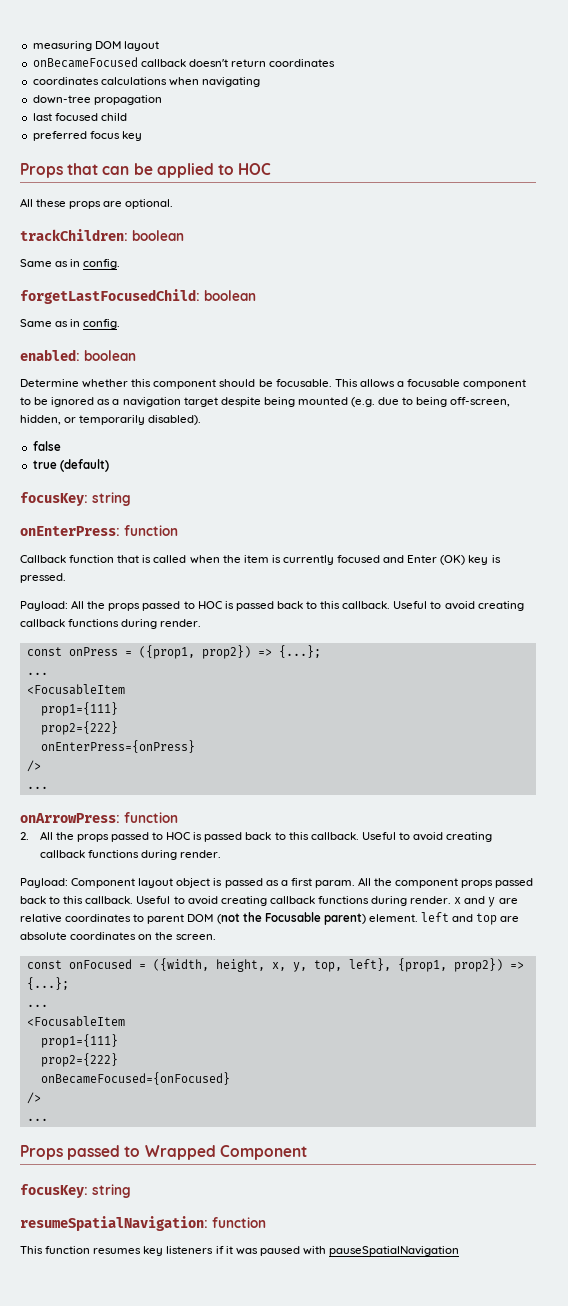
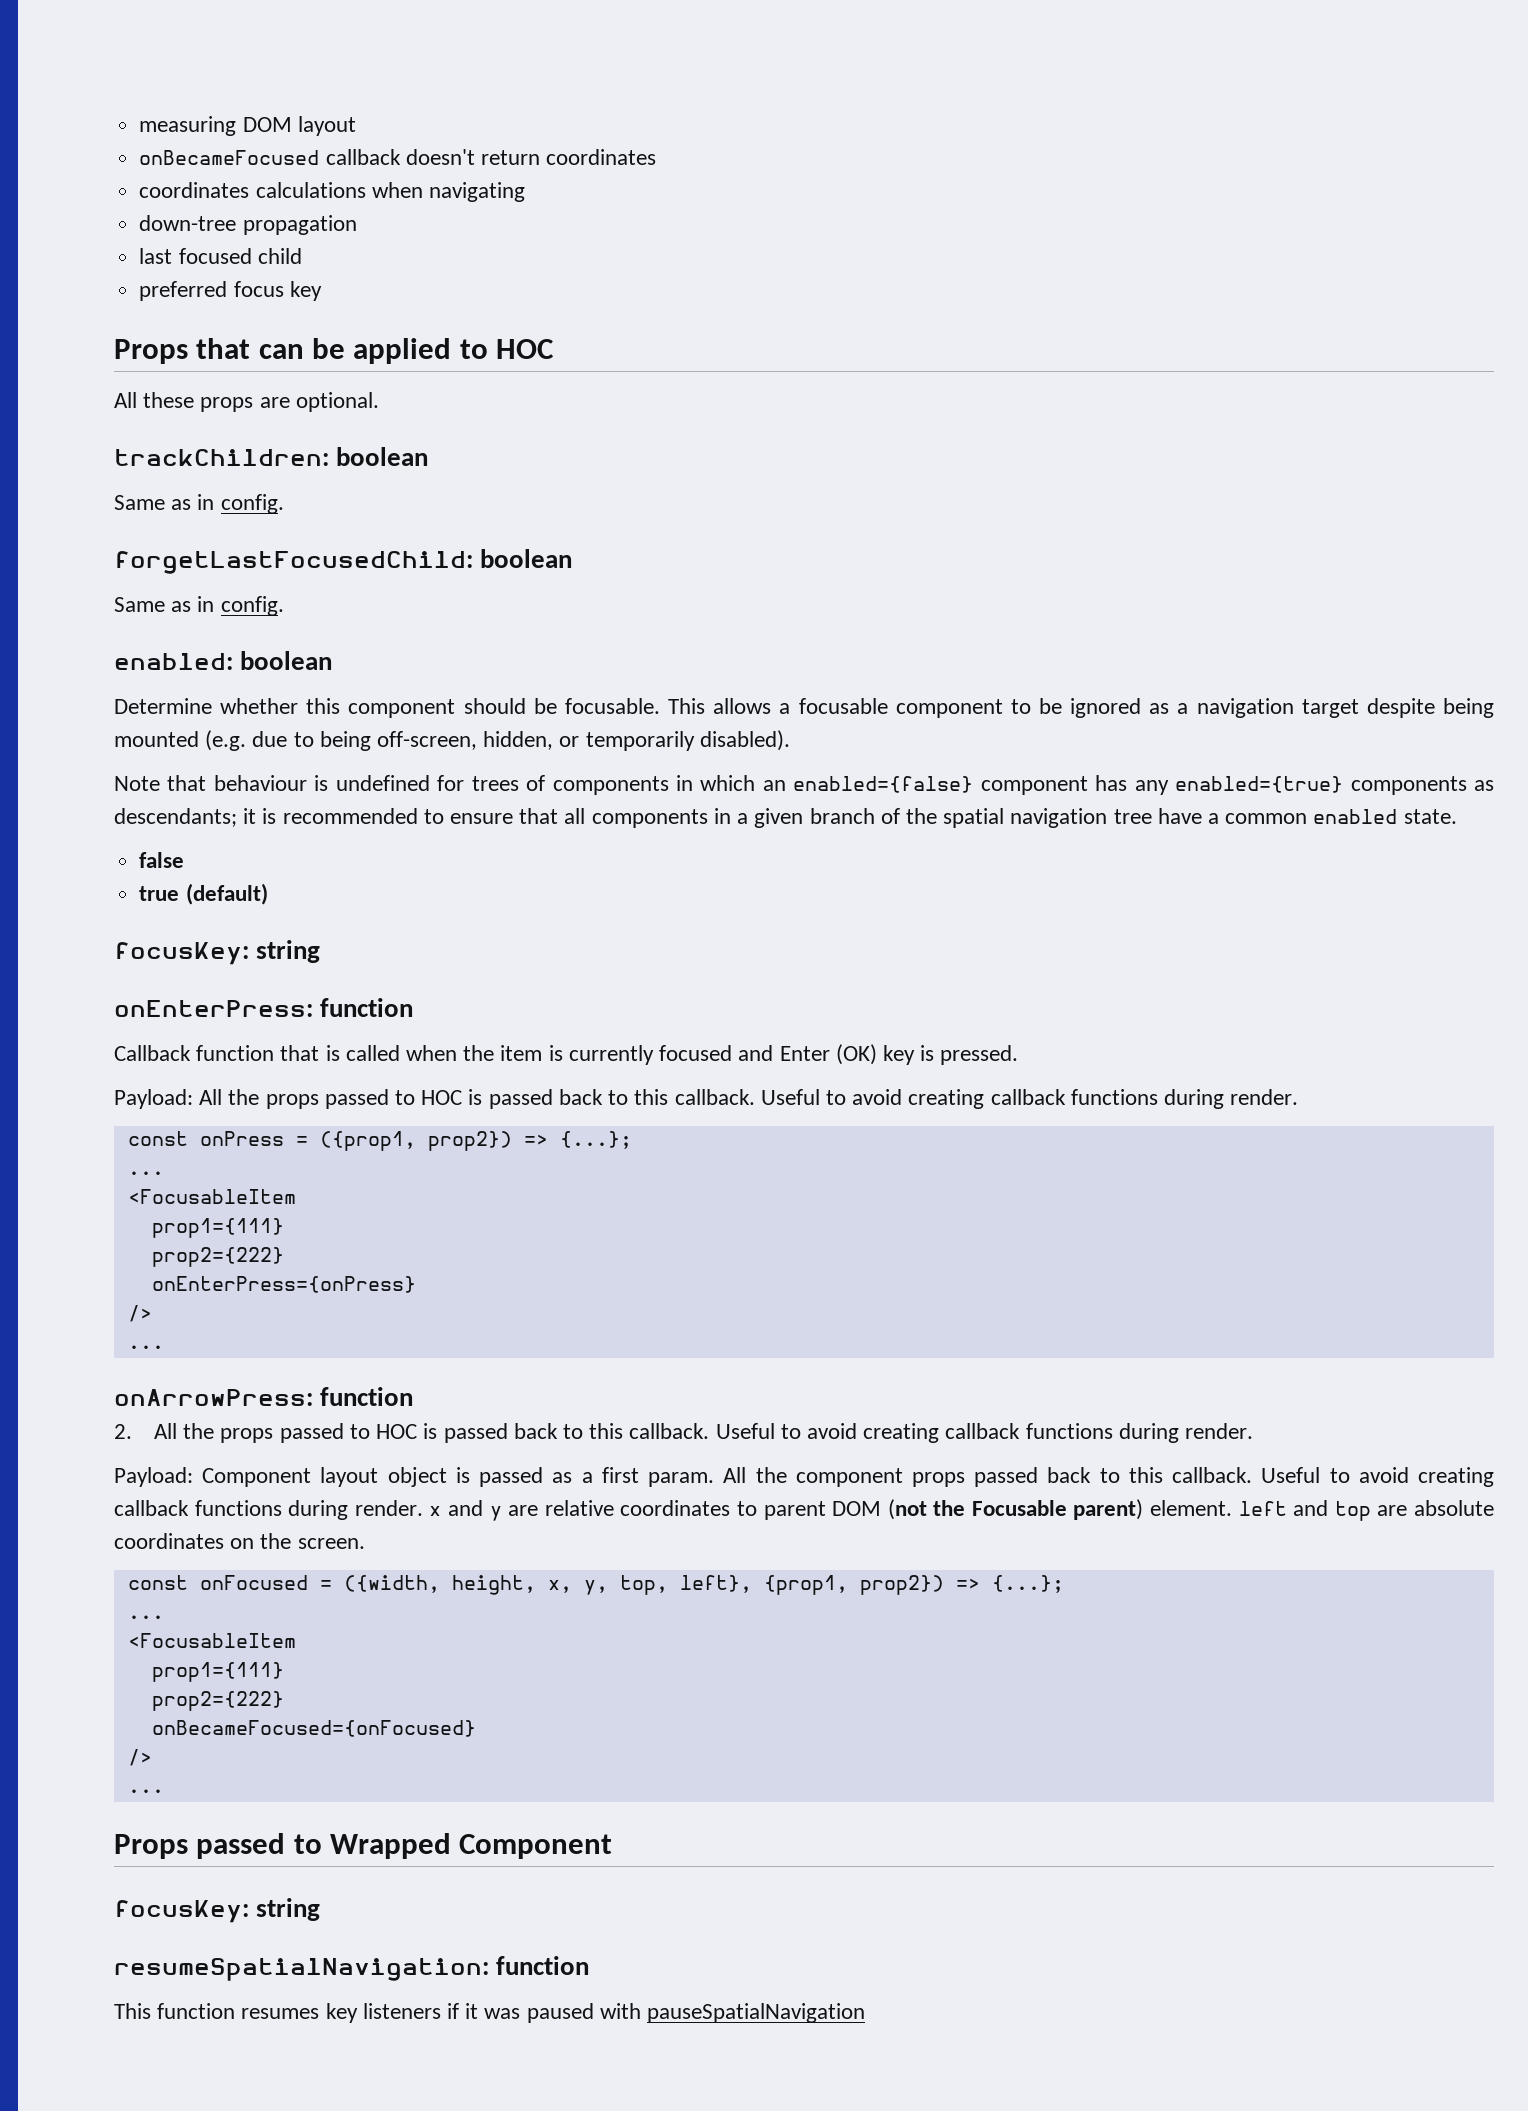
+ Note that behaviour is undefined for trees of components in which an enabled={false} component has any enabled={true} components as descendants; it is recommended to ensure that all components in a given branch of the spatial navigation tree have a common enabled state.

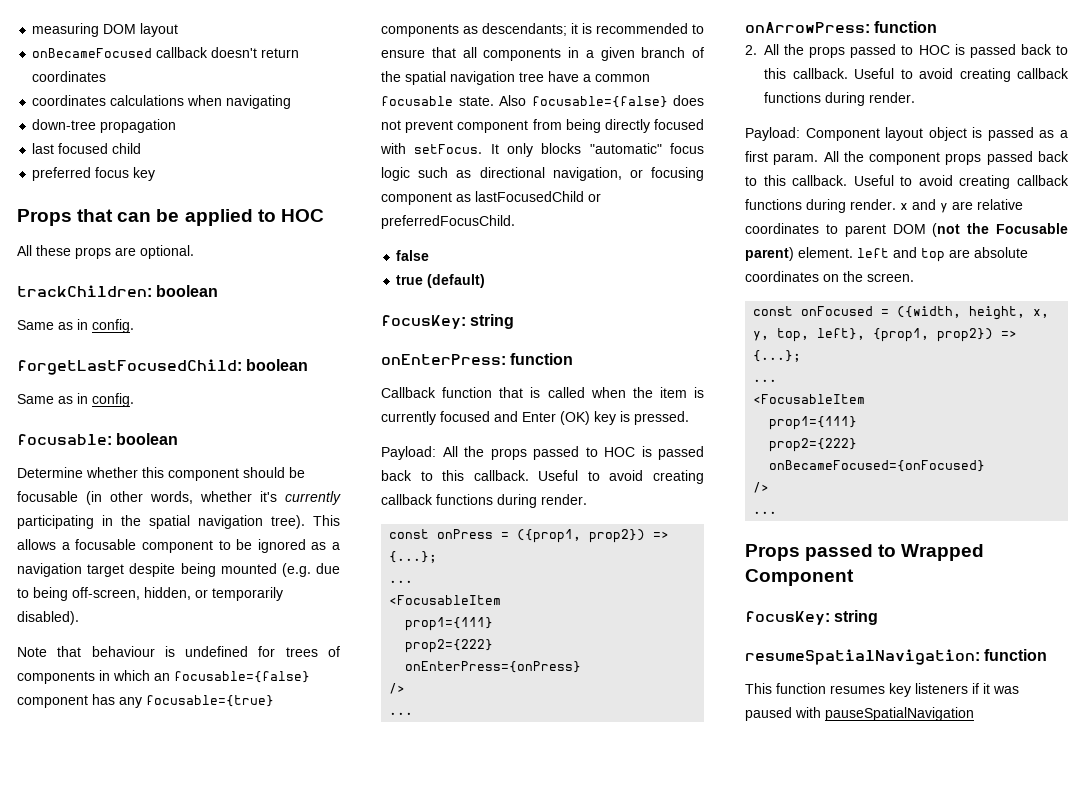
- enabled: boolean
+ focusable: boolean
- Determine whether this component should be focusable.
+ Determine whether this component should be focusable (in other words, whether it's currently participating in the spatial navigation tree).
- Note that behaviour is undefined for trees of components in which an enabled={false} component has any enabled={true} components as descendants; it is recommended to ensure that all components in a given branch of the spatial navigation tree have a common enabled state.
+ Note that behaviour is undefined for trees of components in which an focusable={false} component has any focusable={true} components as descendants; it is recommended to ensure that all components in a given branch of the spatial navigation tree have a common focusable state. Also focusable={false} does not prevent component from being directly focused with setFocus. It only blocks "automatic" focus logic such as directional navigation, or focusing component as lastFocusedChild or preferredFocusChild.

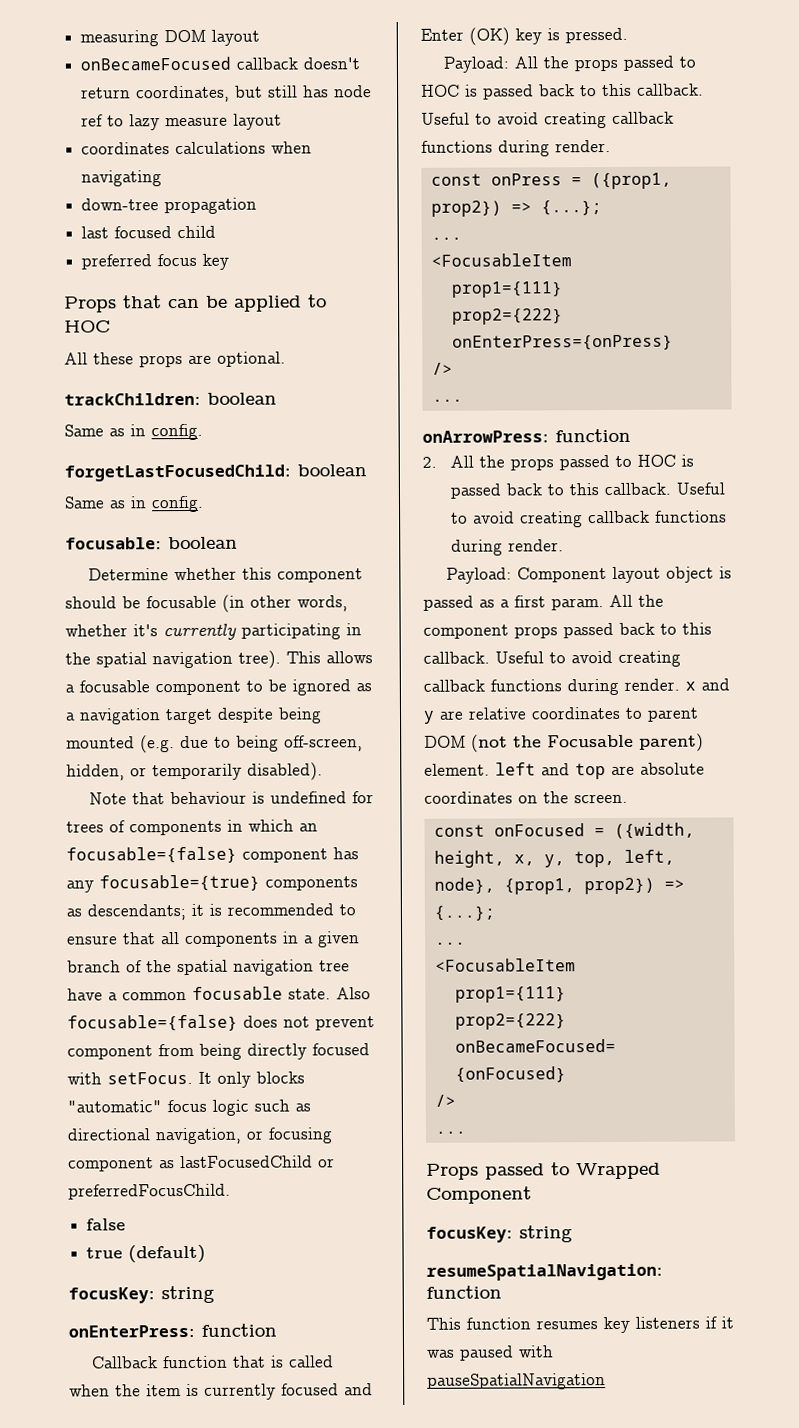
- onBecameFocused callback doesn't return coordinates
+ onBecameFocused callback doesn't return coordinates, but still has node ref to lazy measure layout
- const onFocused = ({width, height, x, y, top, left}, {prop1, prop2}) => {...};
+ const onFocused = ({width, height, x, y, top, left, node}, {prop1, prop2}) => {...};

